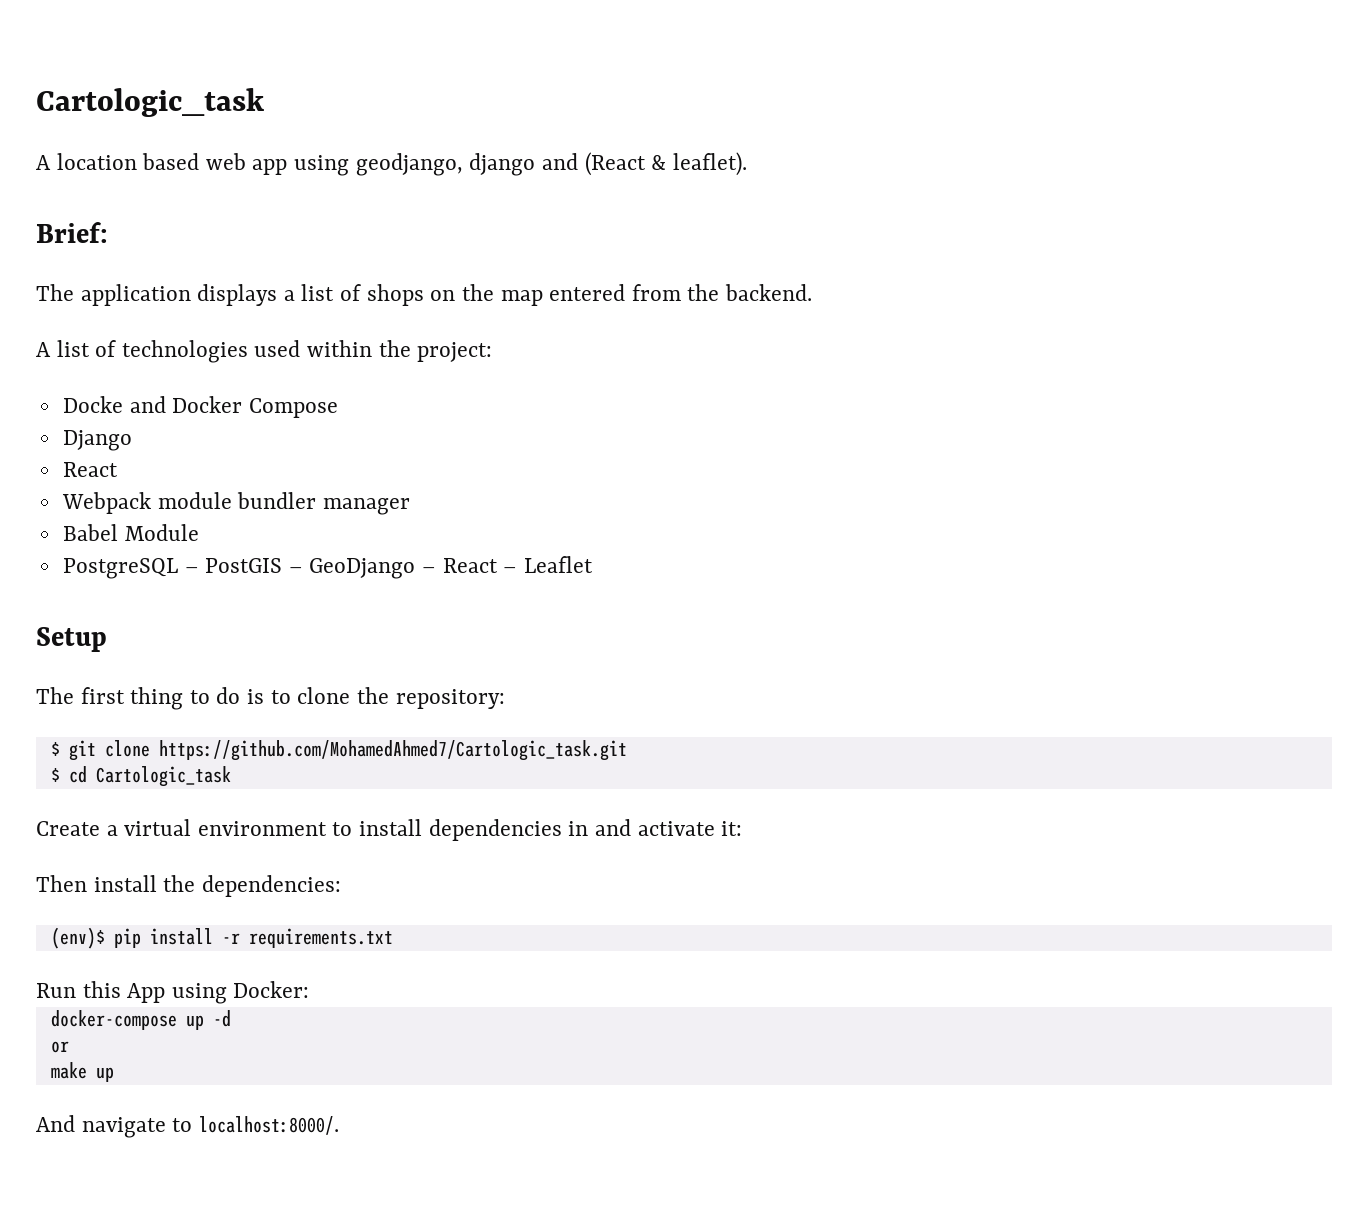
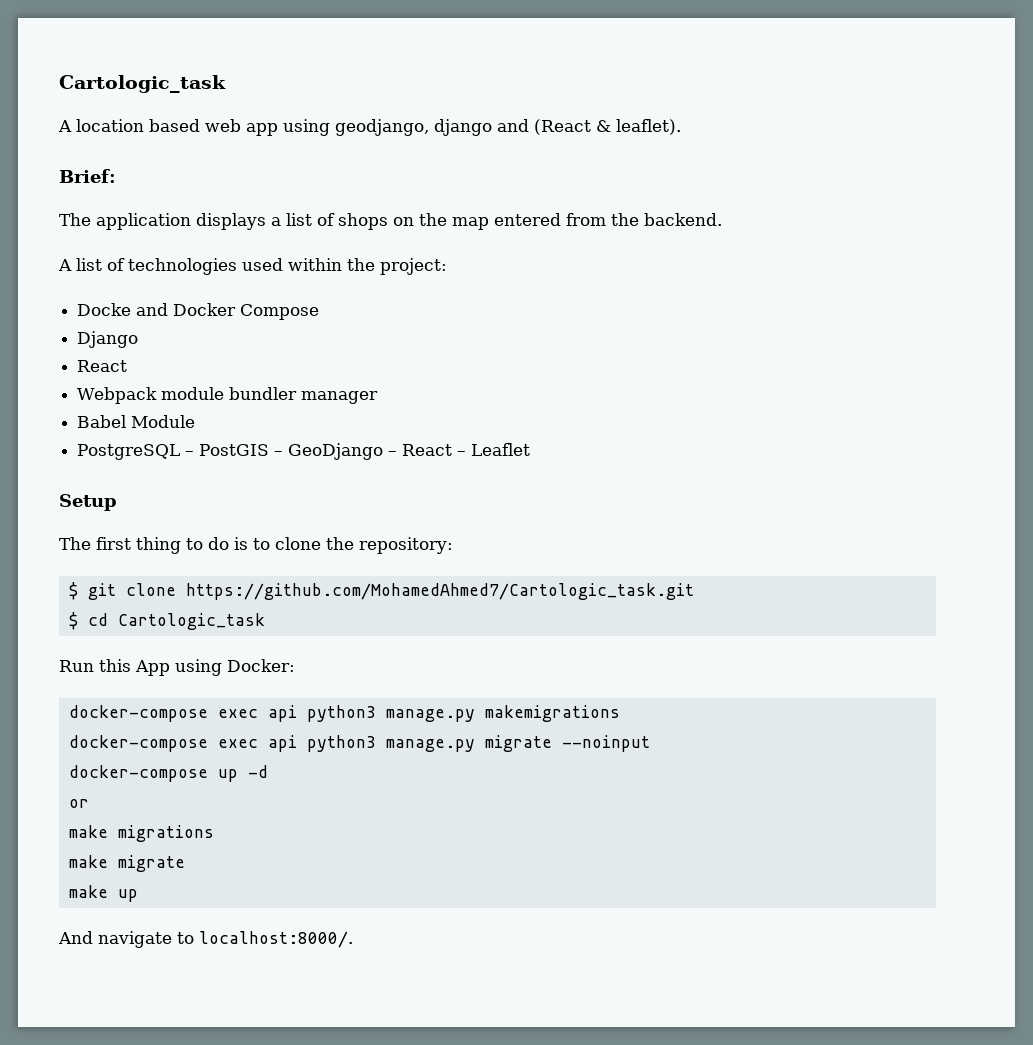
- Create a virtual environment to install dependencies in and activate it:
- Then install the dependencies:
- (env)$ pip install -r requirements.txt
+ docker-compose exec api python3 manage.py makemigrations
+ docker-compose exec api python3 manage.py migrate --noinput
+ make migrations
+ make migrate

